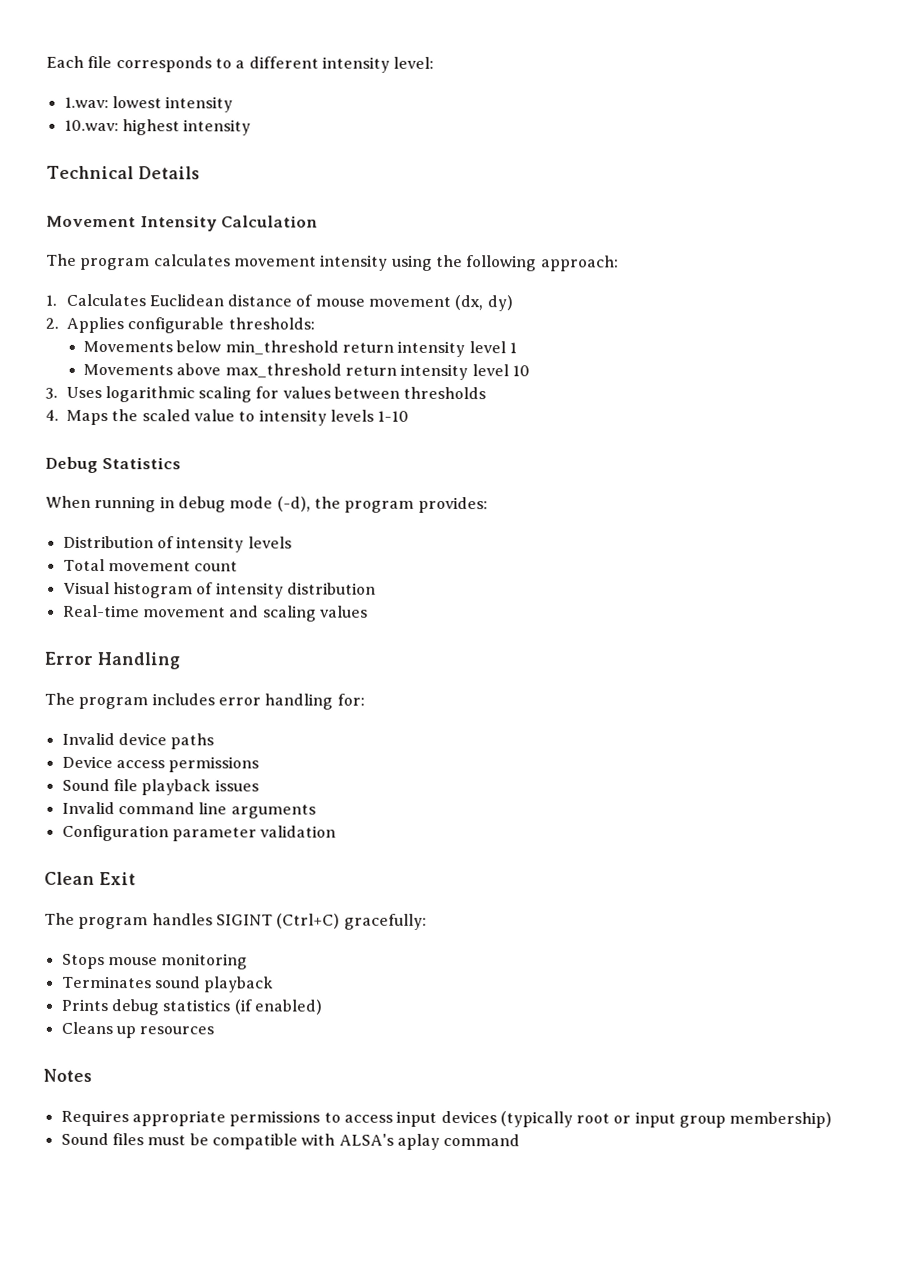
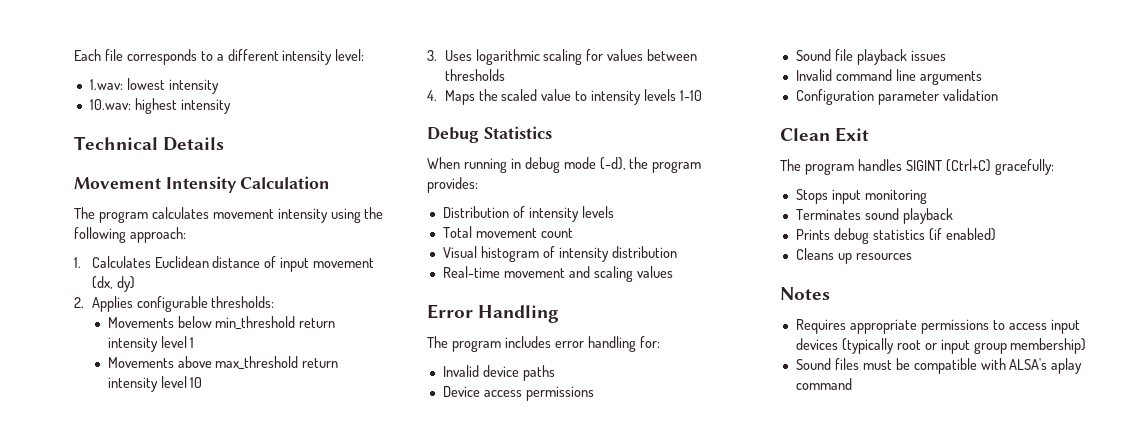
- 1. Calculates Euclidean distance of mouse movement (dx, dy)
+ 1. Calculates Euclidean distance of input movement (dx, dy)
- Stops mouse monitoring
+ Stops input monitoring

